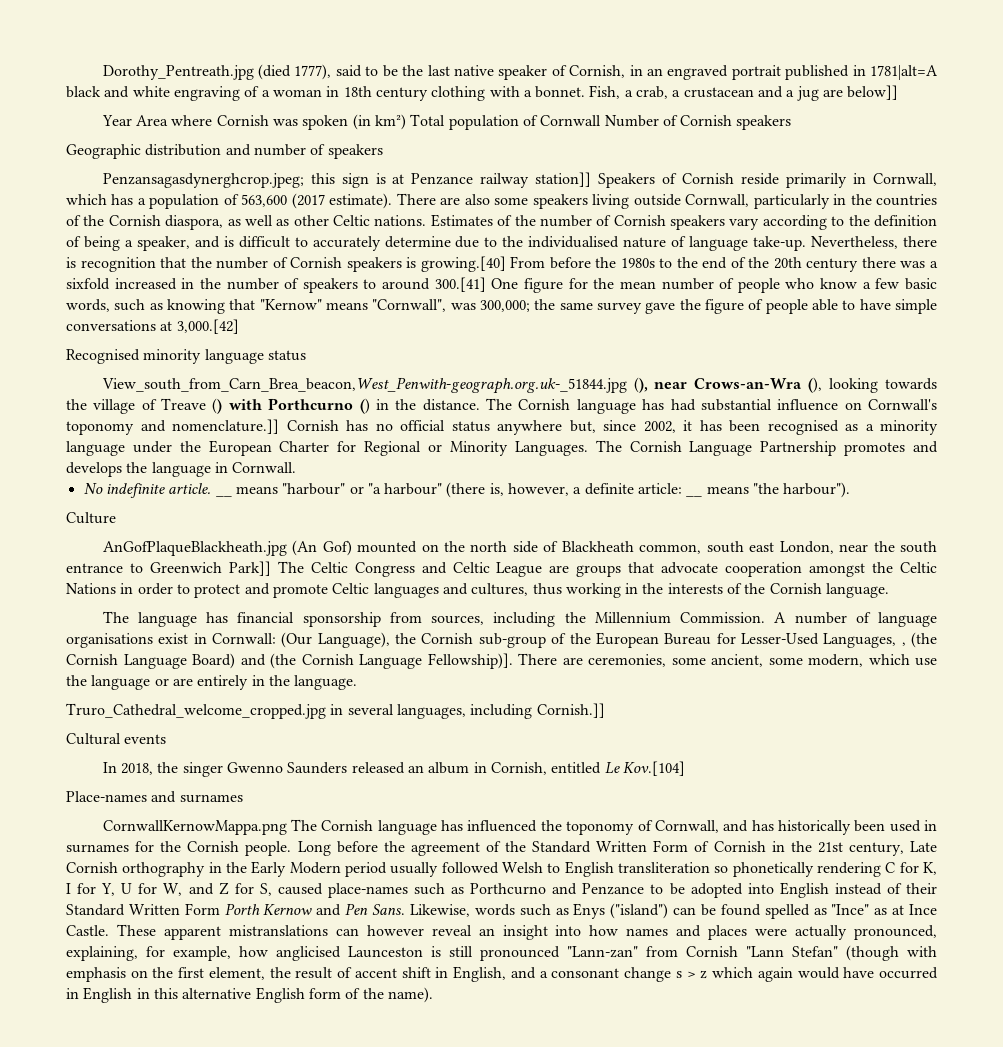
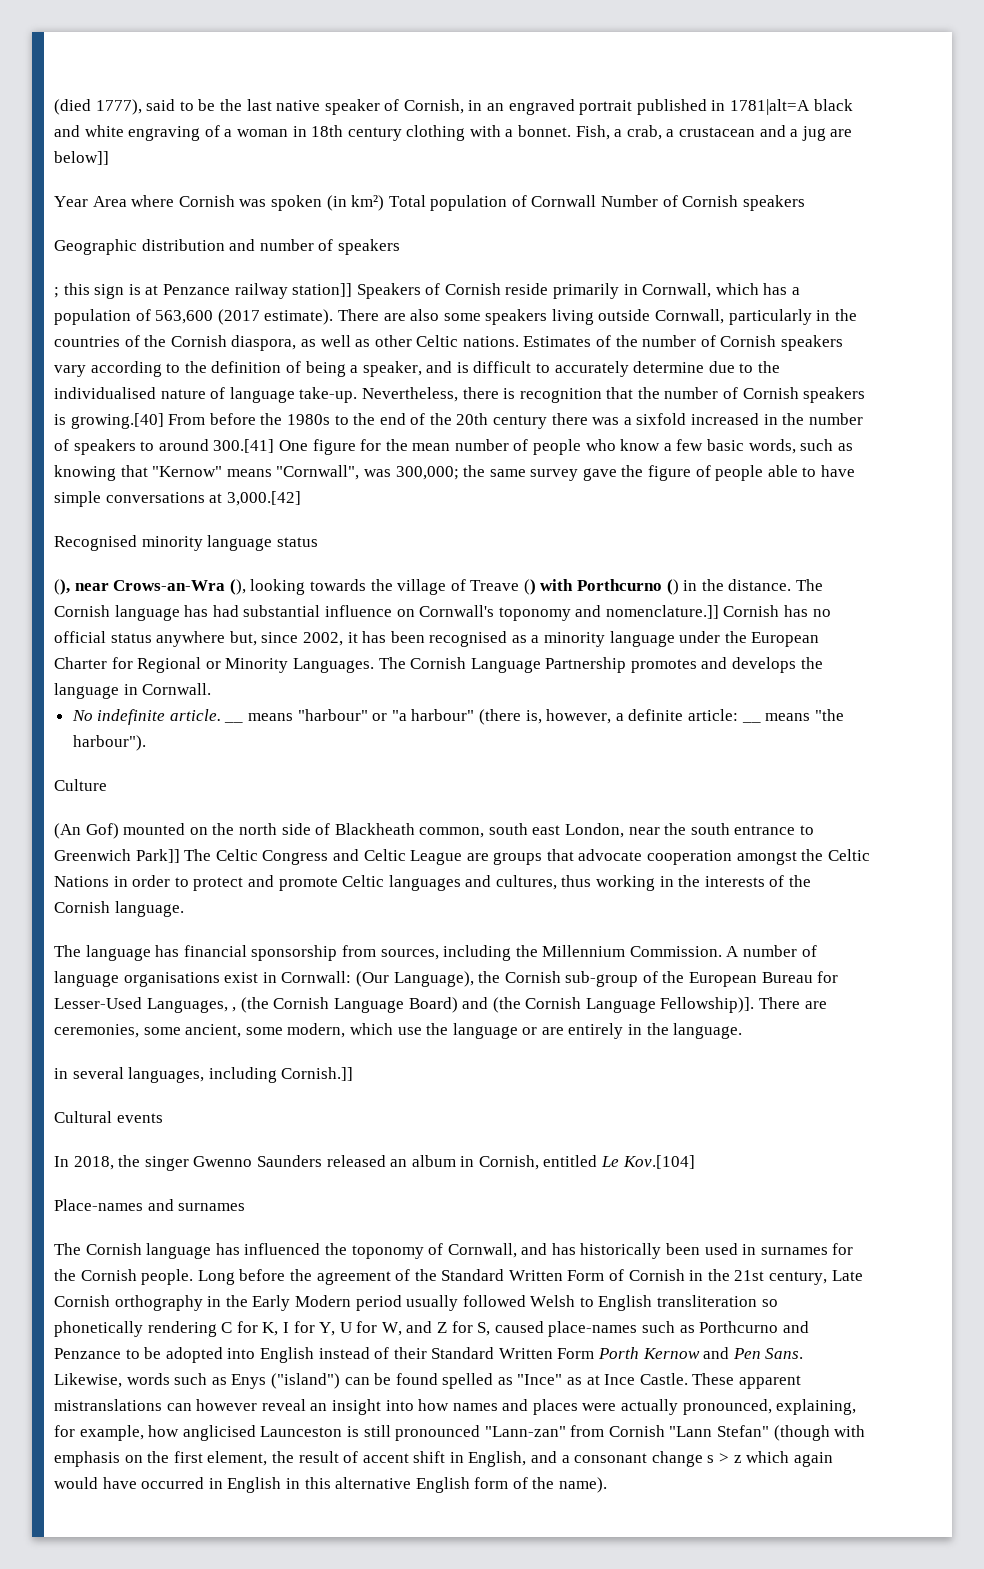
- Dorothy_Pentreath.jpg (died 1777), said to be the last native speaker of Cornish, in an engraved portrait published in 1781|alt=A black and white engraving of a woman in 18th century clothing with a bonnet.
+ (died 1777), said to be the last native speaker of Cornish, in an engraved portrait published in 1781|alt=A black and white engraving of a woman in 18th century clothing with a bonnet.
- Penzansagasdynerghcrop.jpeg; this sign is at Penzance railway station]] Speakers of Cornish reside primarily in Cornwall, which has a population of 563,600 (2017 estimate).
+ ; this sign is at Penzance railway station]] Speakers of Cornish reside primarily in Cornwall, which has a population of 563,600 (2017 estimate).
- View_south_from_Carn_Brea_beacon,West_Penwith-geograph.org.uk-_51844.jpg (), near Crows-an-Wra (), looking towards the village of Treave () with Porthcurno () in the distance.
+ (), near Crows-an-Wra (), looking towards the village of Treave () with Porthcurno () in the distance.
- AnGofPlaqueBlackheath.jpg (An Gof) mounted on the north side of Blackheath common, south east London, near the south entrance to Greenwich Park]] The Celtic Congress and Celtic League are groups that advocate cooperation amongst the Celtic Nations in order to protect and promote Celtic languages and cultures, thus working in the interests of the Cornish language.
+ (An Gof) mounted on the north side of Blackheath common, south east London, near the south entrance to Greenwich Park]] The Celtic Congress and Celtic League are groups that advocate cooperation amongst the Celtic Nations in order to protect and promote Celtic languages and cultures, thus working in the interests of the Cornish language.
- Truro_Cathedral_welcome_cropped.jpg in several languages, including Cornish.]]
+ in several languages, including Cornish.]]
- CornwallKernowMappa.png The Cornish language has influenced the toponomy of Cornwall, and has historically been used in surnames for the Cornish people.
+ The Cornish language has influenced the toponomy of Cornwall, and has historically been used in surnames for the Cornish people.

